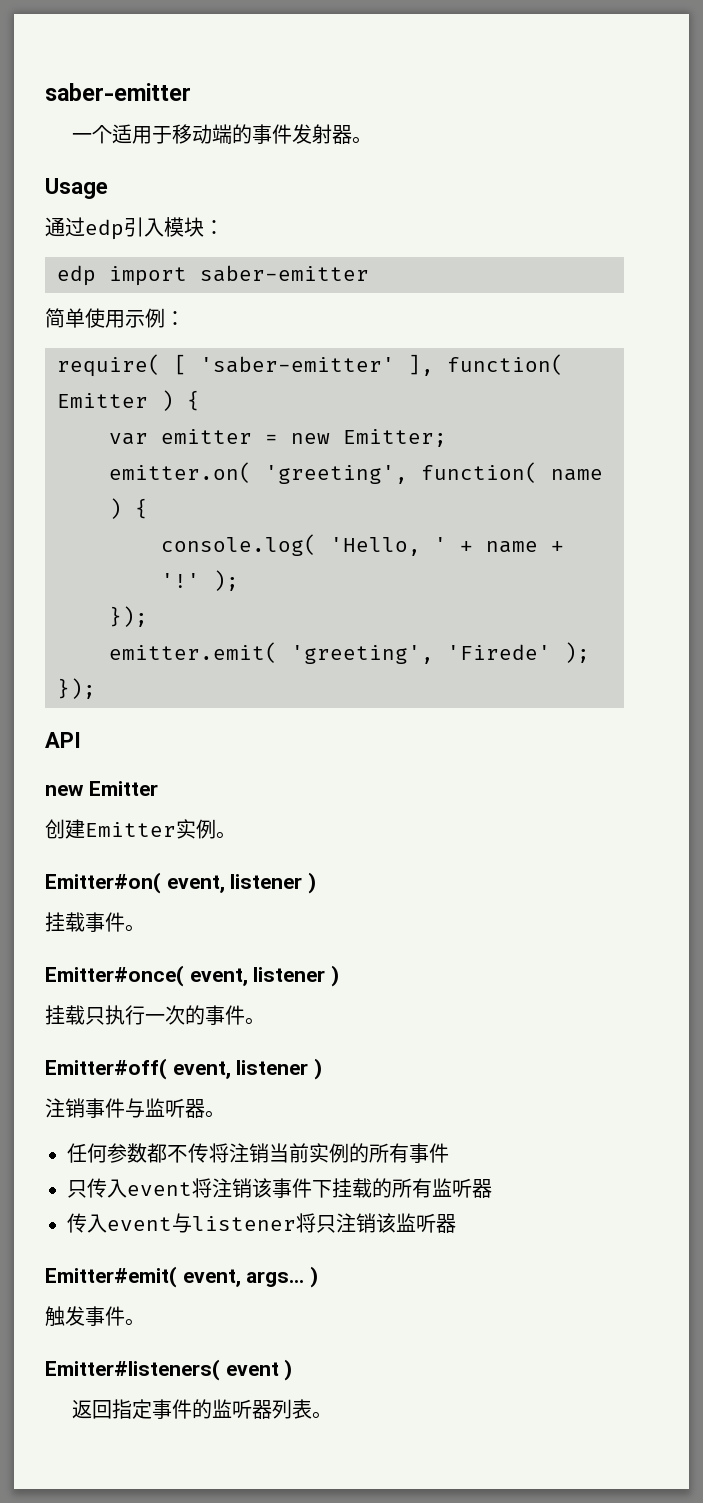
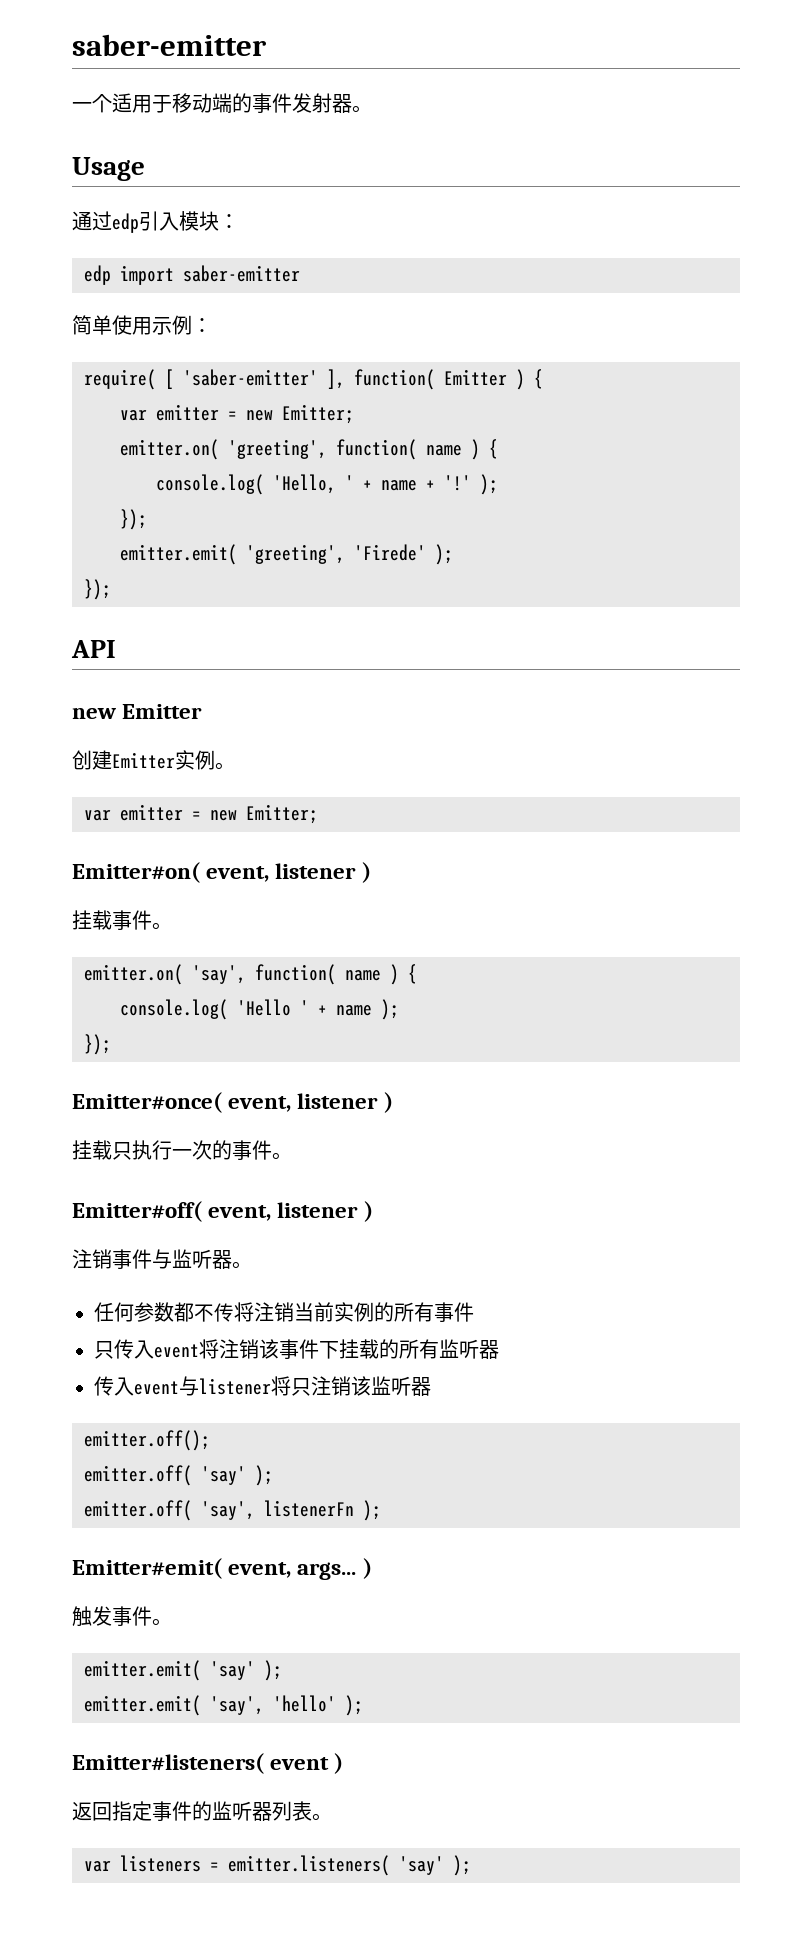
  创建Emitter实例。
+ var emitter = new Emitter;
+ emitter.on( 'say', function( name ) {
+ console.log( 'Hello ' + name );
+ });
+ emitter.off();
+ emitter.off( 'say' );
+ emitter.off( 'say', listenerFn );
+ emitter.emit( 'say' );
+ emitter.emit( 'say', 'hello' );
+ var listeners = emitter.listeners( 'say' );

